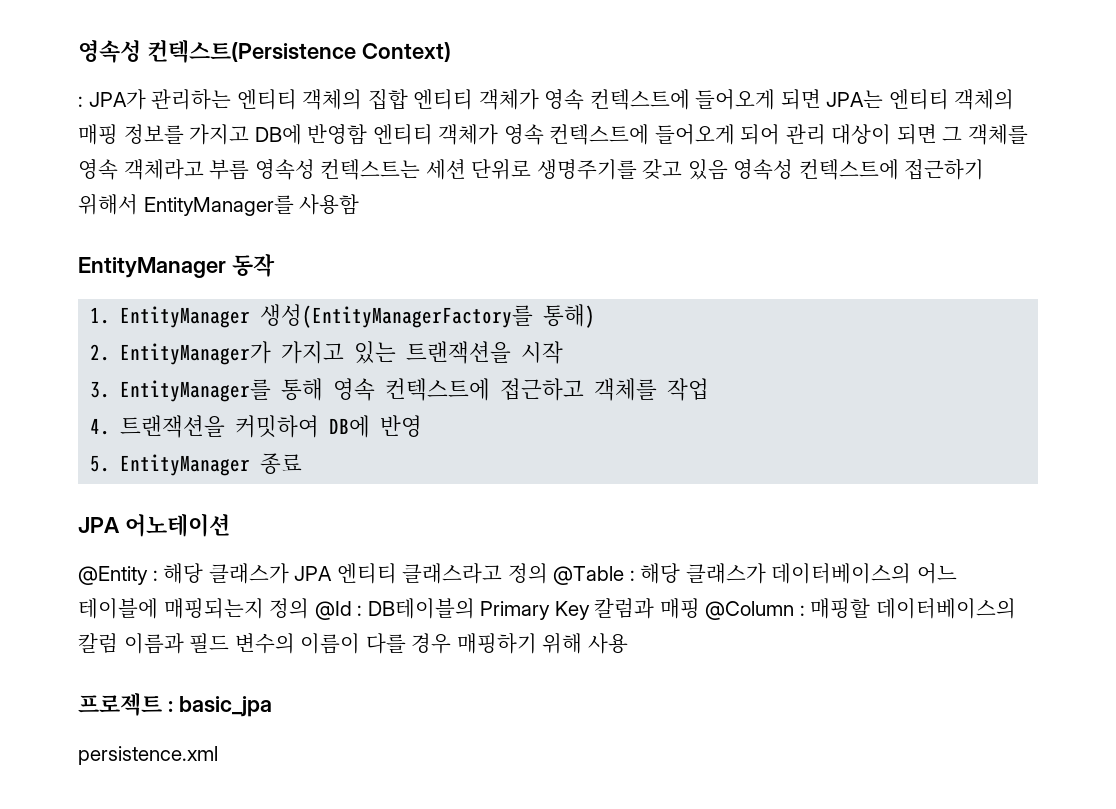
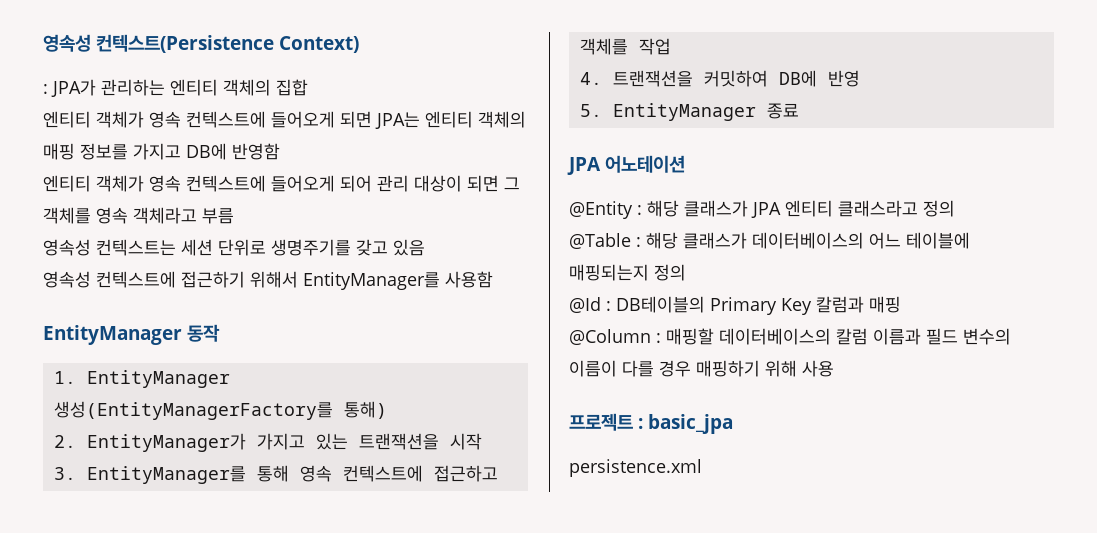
- : JPA가 관리하는 엔티티 객체의 집합 엔티티 객체가 영속 컨텍스트에 들어오게 되면 JPA는 엔티티 객체의 매핑 정보를 가지고 DB에 반영함 엔티티 객체가 영속 컨텍스트에 들어오게 되어 관리 대상이 되면 그 객체를 영속 객체라고 부름 영속성 컨텍스트는 세션 단위로 생명주기를 갖고 있음 영속성 컨텍스트에 접근하기 위해서 EntityManager를 사용함
+ : JPA가 관리하는 엔티티 객체의 집합
+ 엔티티 객체가 영속 컨텍스트에 들어오게 되면 JPA는 엔티티 객체의 매핑 정보를 가지고 DB에 반영함
+ 엔티티 객체가 영속 컨텍스트에 들어오게 되어 관리 대상이 되면 그 객체를 영속 객체라고 부름
+ 영속성 컨텍스트는 세션 단위로 생명주기를 갖고 있음
+ 영속성 컨텍스트에 접근하기 위해서 EntityManager를 사용함
- @Entity : 해당 클래스가 JPA 엔티티 클래스라고 정의 @Table : 해당 클래스가 데이터베이스의 어느 테이블에 매핑되는지 정의 @Id : DB테이블의 Primary Key 칼럼과 매핑 @Column : 매핑할 데이터베이스의 칼럼 이름과 필드 변수의 이름이 다를 경우 매핑하기 위해 사용
+ @Entity : 해당 클래스가 JPA 엔티티 클래스라고 정의
+ @Table : 해당 클래스가 데이터베이스의 어느 테이블에 매핑되는지 정의
+ @Id : DB테이블의 Primary Key 칼럼과 매핑
+ @Column : 매핑할 데이터베이스의 칼럼 이름과 필드 변수의 이름이 다를 경우 매핑하기 위해 사용

